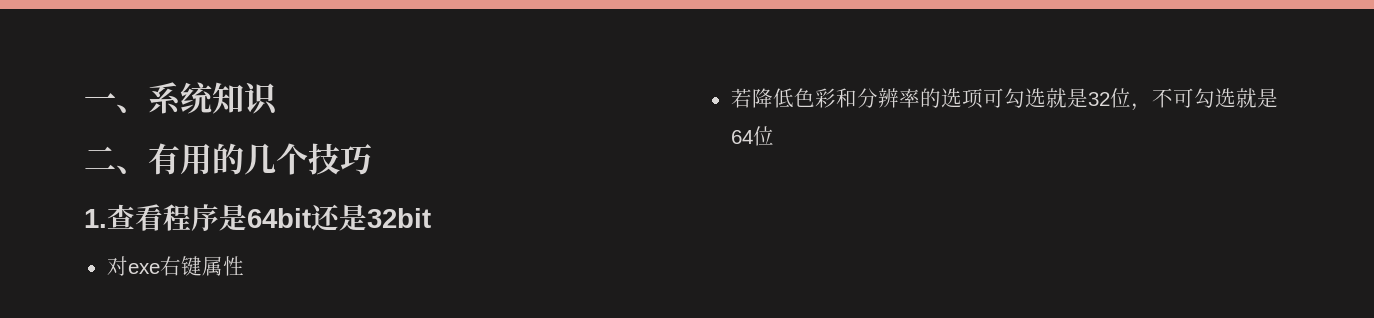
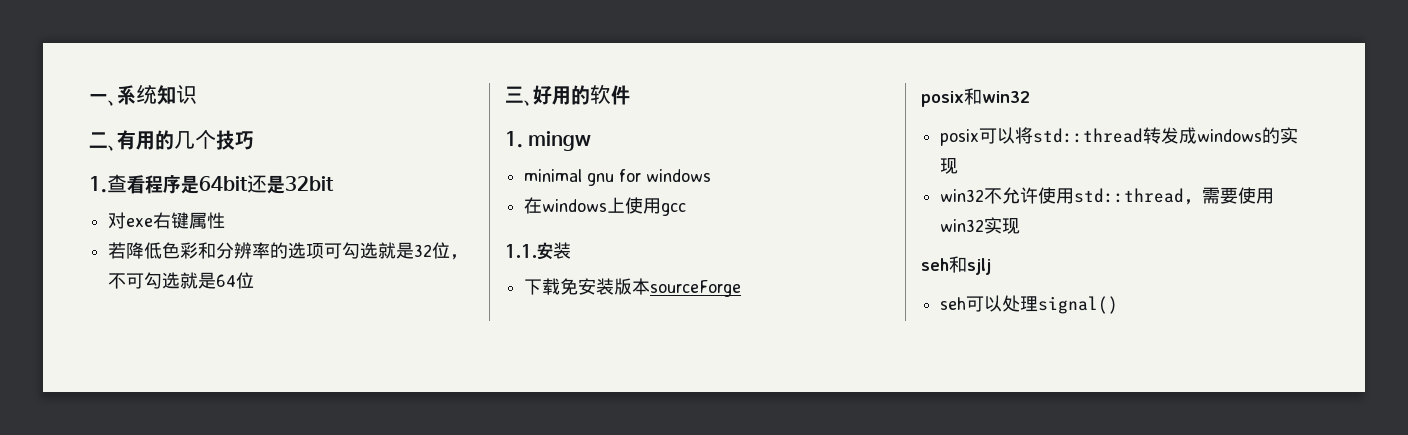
+ 三、好用的软件
+ 1. mingw
+ minimal gnu for windows
+ 在windows上使用gcc
+ 1.1.安装
+ 下载免安装版本sourceForge
+ posix和win32
+ posix可以将std::thread转发成windows的实现
+ win32不允许使用std::thread，需要使用win32实现
+ seh和sjlj
+ seh可以处理signal()

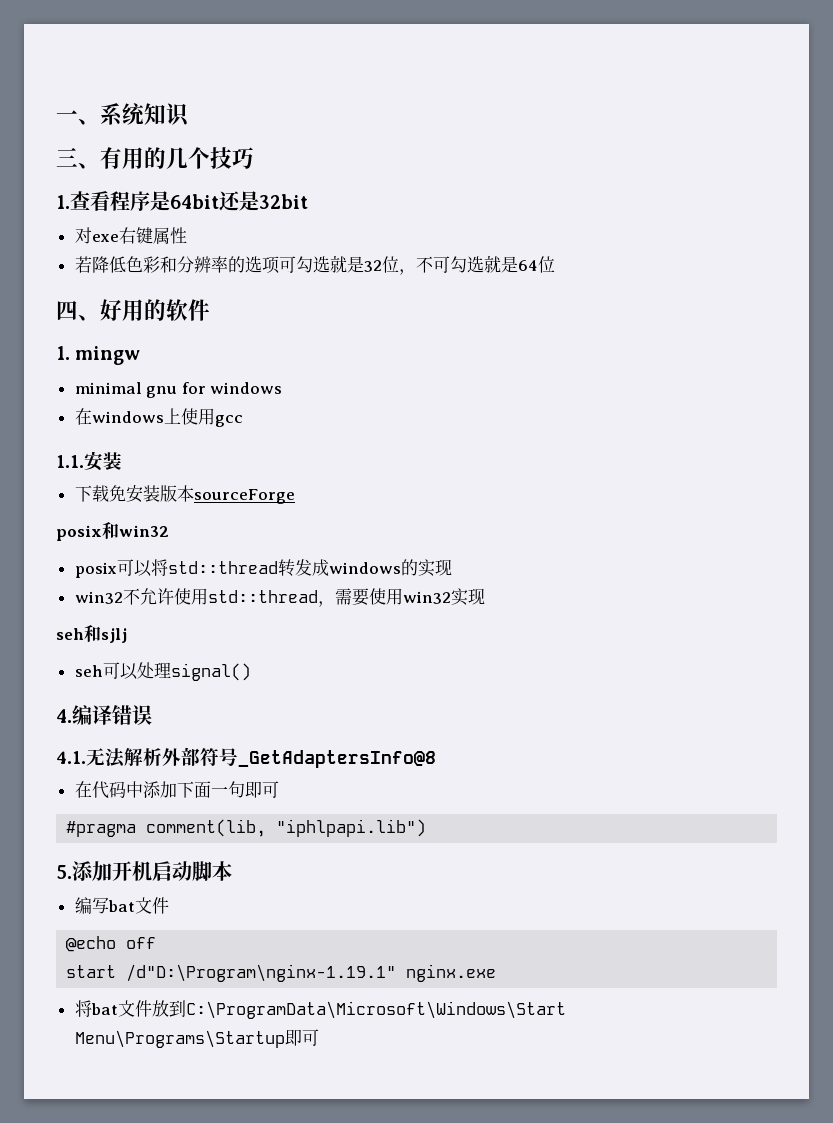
- 二、有用的几个技巧
+ 三、有用的几个技巧
- 三、好用的软件
+ 四、好用的软件
+ 4.编译错误
+ 4.1.无法解析外部符号_GetAdaptersInfo@8
+ 在代码中添加下面一句即可
+ #pragma comment(lib, "iphlpapi.lib")
+ 5.添加开机启动脚本
+ 编写bat文件
+ @echo off
+ start /d"D:\Program\nginx-1.19.1" nginx.exe
+ 将bat文件放到C:\ProgramData\Microsoft\Windows\Start Menu\Programs\Startup即可

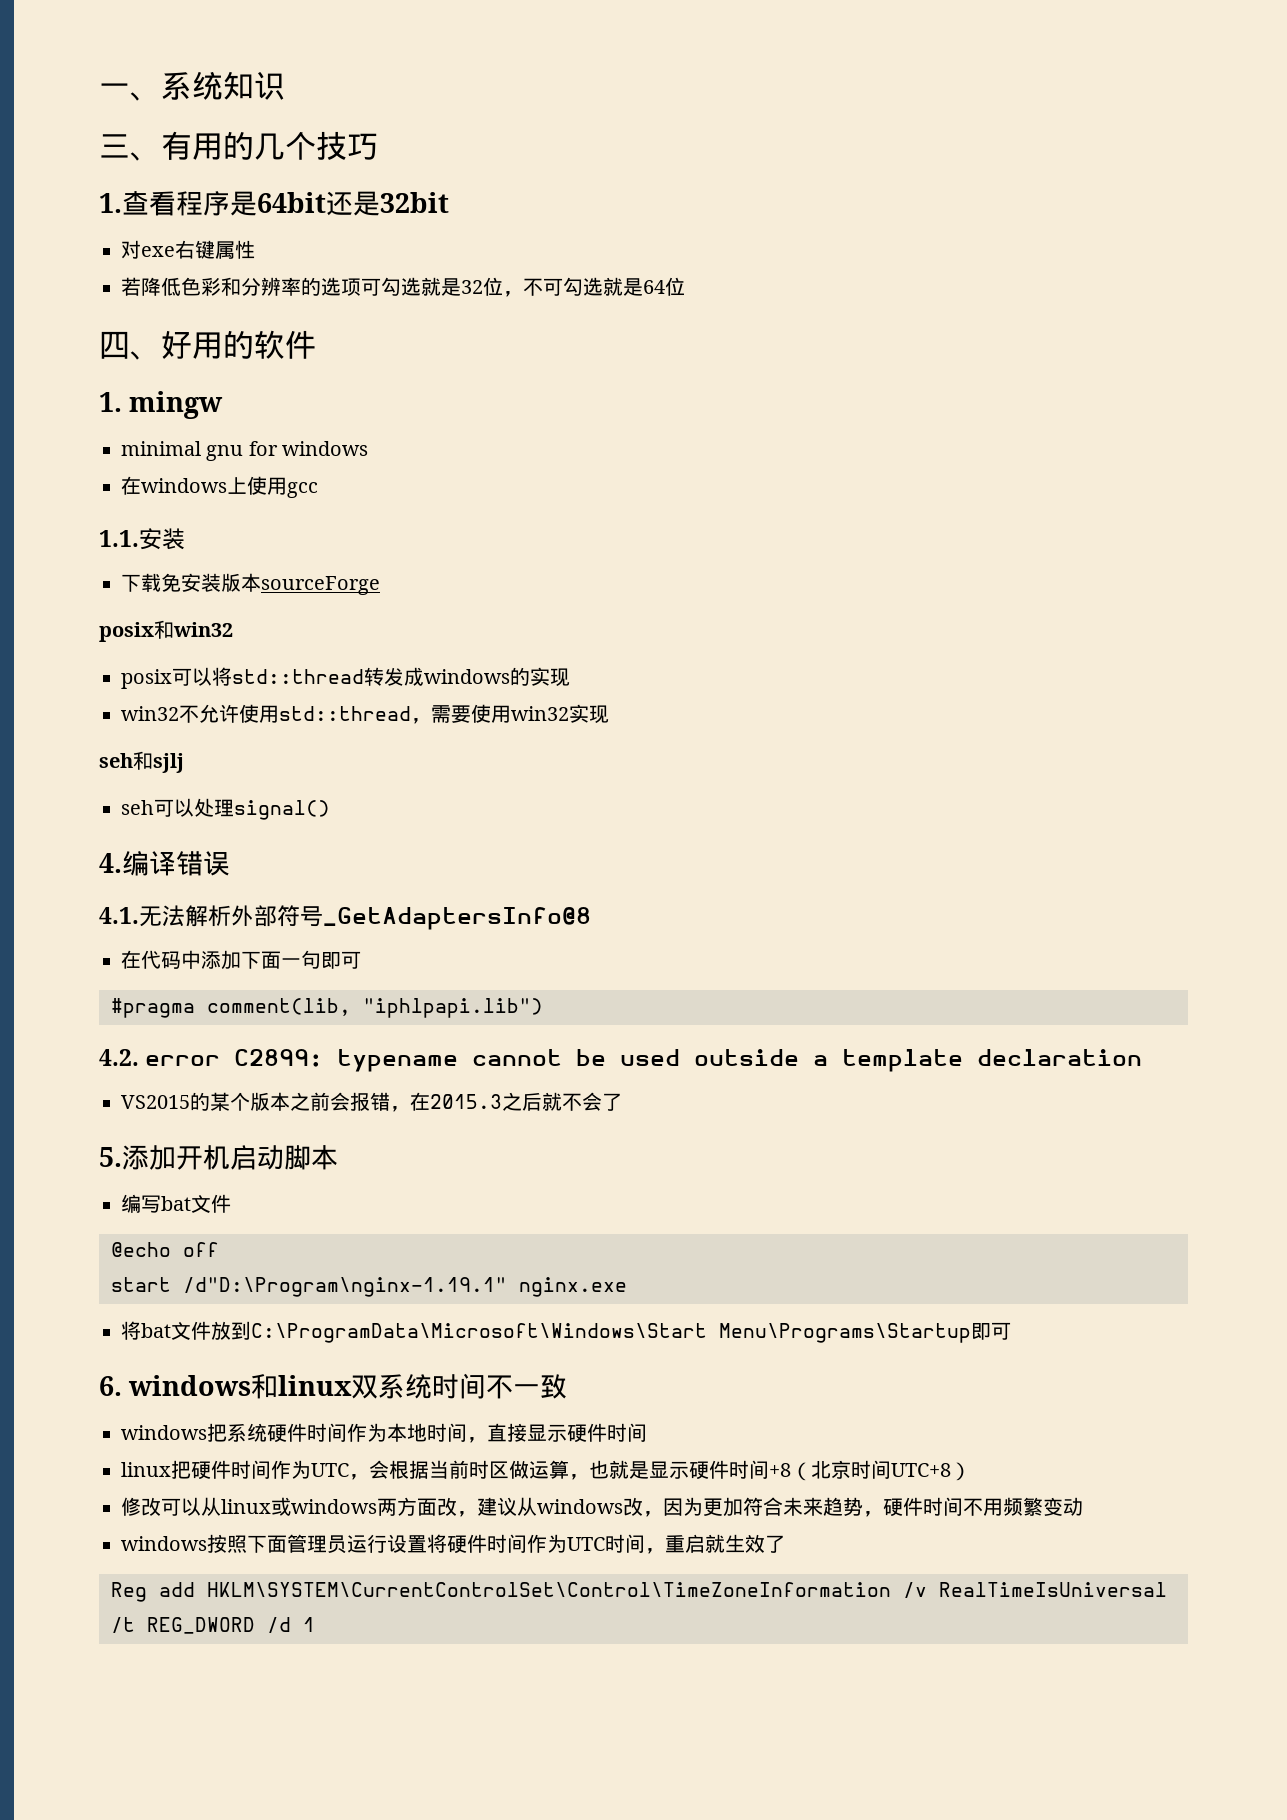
+ 4.2. error C2899: typename cannot be used outside a template declaration
+ VS2015的某个版本之前会报错，在2015.3之后就不会了
+ 6. windows和linux双系统时间不一致
+ windows把系统硬件时间作为本地时间，直接显示硬件时间
+ linux把硬件时间作为UTC，会根据当前时区做运算，也就是显示硬件时间+8（北京时间UTC+8）
+ 修改可以从linux或windows两方面改，建议从windows改，因为更加符合未来趋势，硬件时间不用频繁变动
+ windows按照下面管理员运行设置将硬件时间作为UTC时间，重启就生效了
+ Reg add HKLM\SYSTEM\CurrentControlSet\Control\TimeZoneInformation /v RealTimeIsUniversal /t REG_DWORD /d 1

